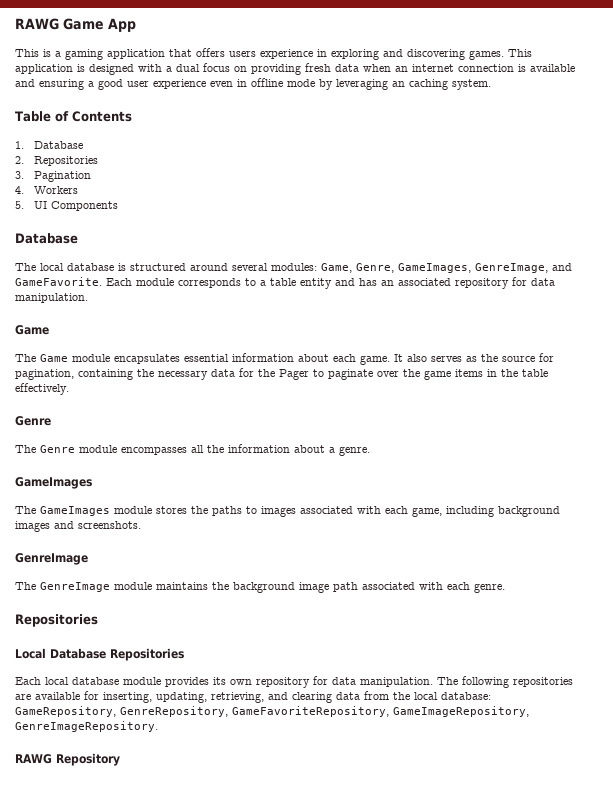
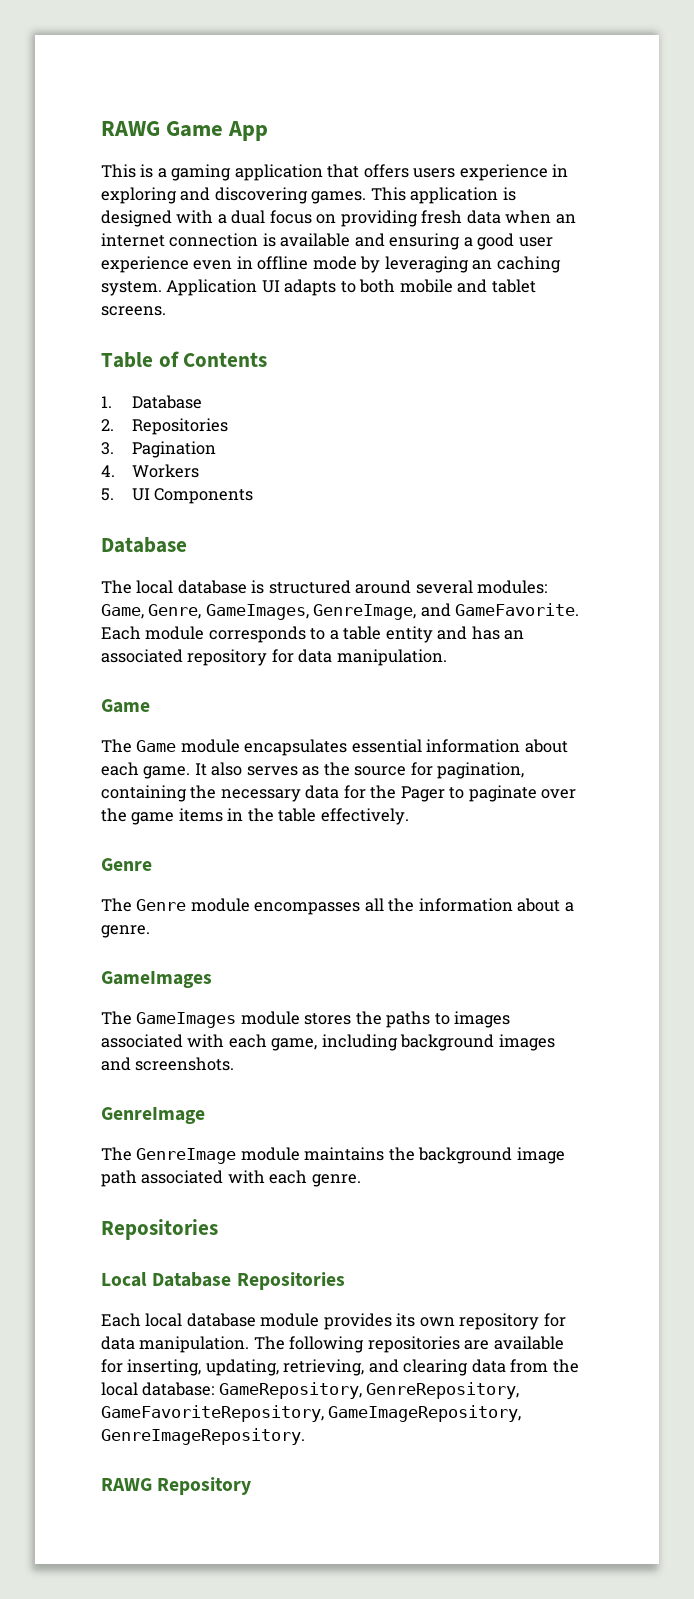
+ Application UI adapts to both mobile and tablet screens.

